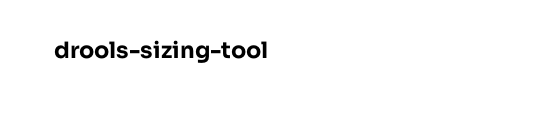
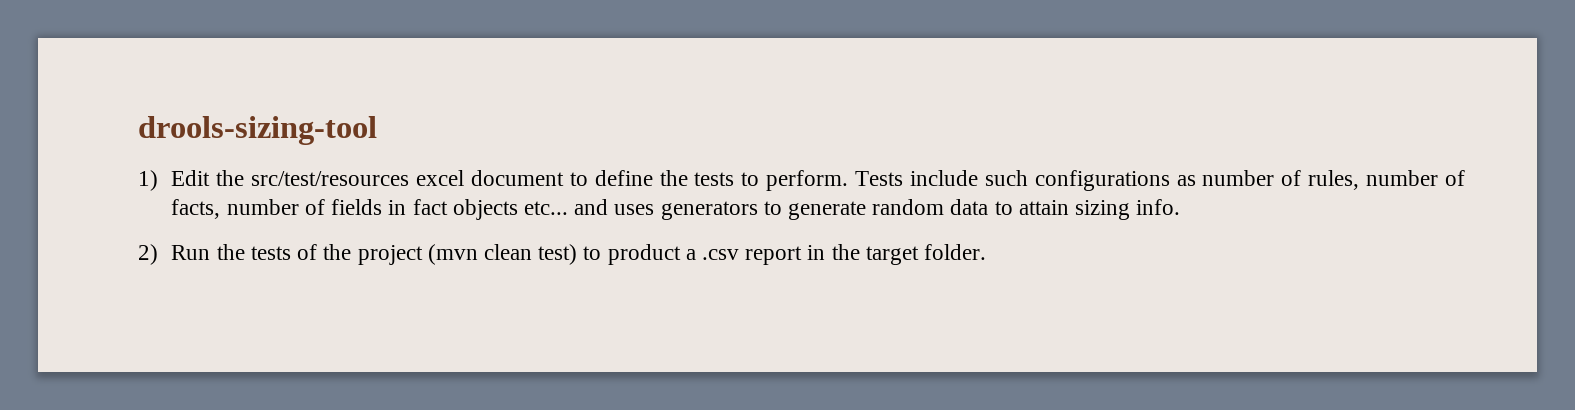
+ 1) Edit the src/test/resources excel document to define the tests to perform. Tests include such configurations as number of rules, number of facts, number of fields in fact objects etc... and uses generators to generate random data to attain sizing info.
+ 2) Run the tests of the project (mvn clean test) to product a .csv report in the target folder.

